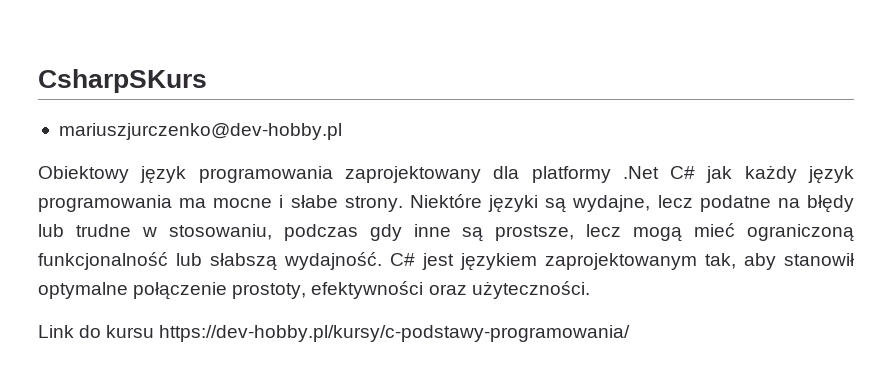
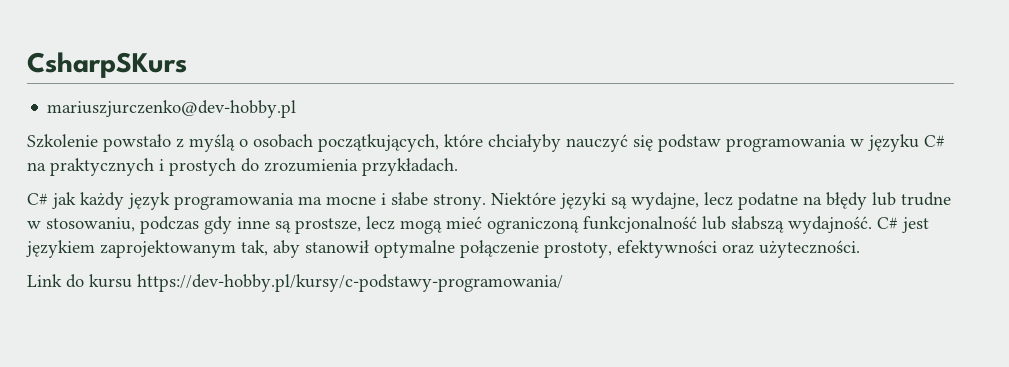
- Obiektowy język programowania zaprojektowany dla platformy .Net C# jak każdy język programowania ma mocne i słabe strony.
+ Szkolenie powstało z myślą o osobach początkujących, które chciałyby nauczyć się podstaw programowania w języku C# na praktycznych i prostych do zrozumienia przykładach.
+ C# jak każdy język programowania ma mocne i słabe strony.

